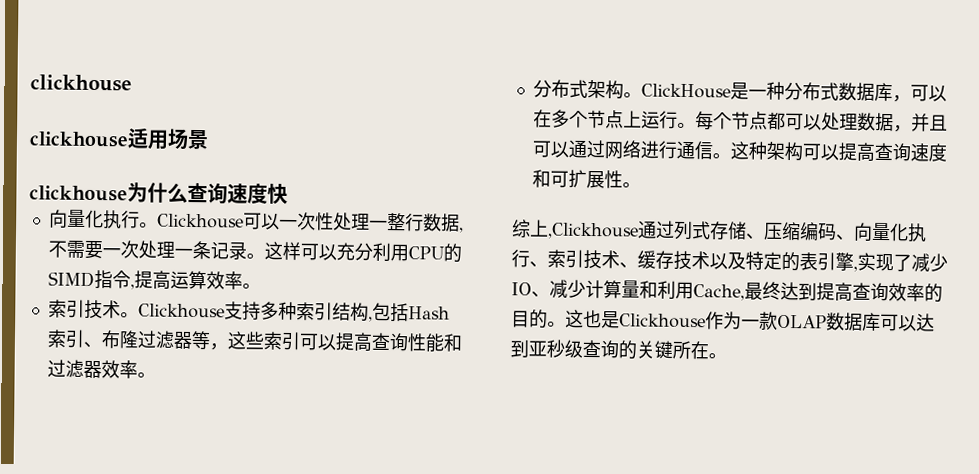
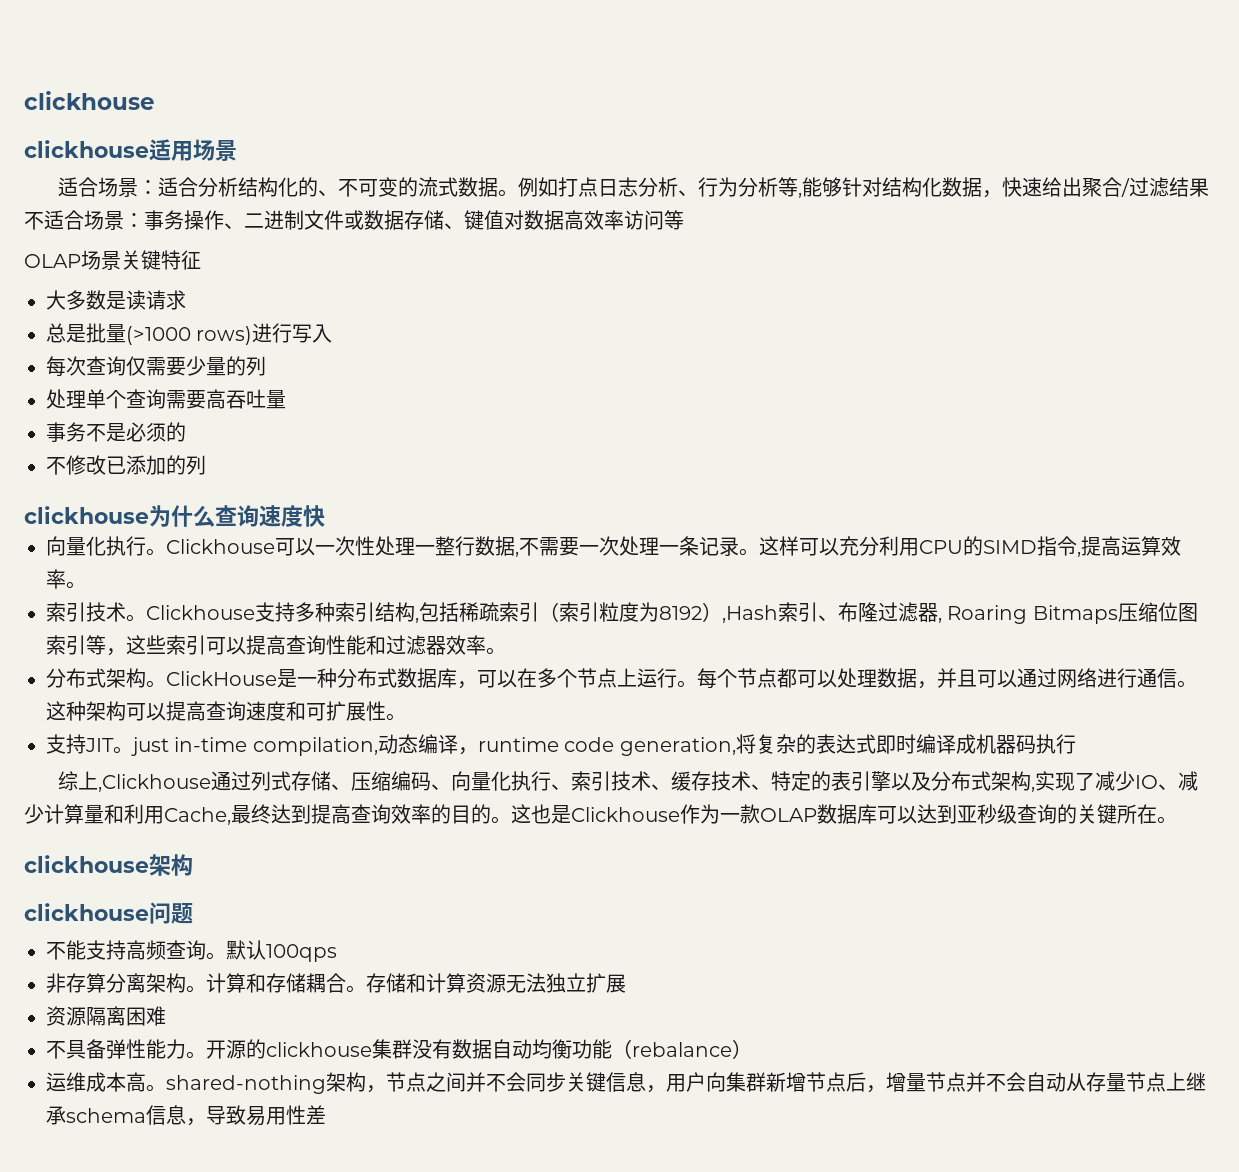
+ 适合场景：适合分析结构化的、不可变的流式数据。例如打点日志分析、行为分析等,能够针对结构化数据，快速给出聚合/过滤结果不适合场景：事务操作、二进制文件或数据存储、键值对数据高效率访问等
+ OLAP场景关键特征
+ 大多数是读请求
+ 总是批量(>1000 rows)进行写入
+ 每次查询仅需要少量的列
+ 处理单个查询需要高吞吐量
+ 事务不是必须的
+ 不修改已添加的列
- Clickhouse支持多种索引结构,包括Hash索引、布隆过滤器等，这些索引可以提高查询性能和过滤器效率。
+ Clickhouse支持多种索引结构,包括稀疏索引（索引粒度为8192）,Hash索引、布隆过滤器, Roaring Bitmaps压缩位图索引等，这些索引可以提高查询性能和过滤器效率。
+ 支持JIT。just in-time compilation,动态编译，runtime code generation,将复杂的表达式即时编译成机器码执行
- 综上,Clickhouse通过列式存储、压缩编码、向量化执行、索引技术、缓存技术以及特定的表引擎,实现了减少IO、减少计算量和利用Cache,最终达到提高查询效率的目的。
+ 综上,Clickhouse通过列式存储、压缩编码、向量化执行、索引技术、缓存技术、特定的表引擎以及分布式架构,实现了减少IO、减少计算量和利用Cache,最终达到提高查询效率的目的。
+ clickhouse架构
+ clickhouse问题
+ 不能支持高频查询。默认100qps
+ 非存算分离架构。计算和存储耦合。存储和计算资源无法独立扩展
+ 资源隔离困难
+ 不具备弹性能力。开源的clickhouse集群没有数据自动均衡功能（rebalance）
+ 运维成本高。shared-nothing架构，节点之间并不会同步关键信息，用户向集群新增节点后，增量节点并不会自动从存量节点上继承schema信息，导致易用性差

